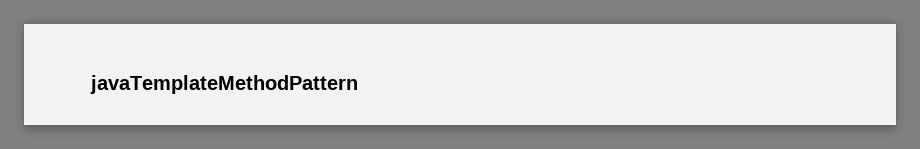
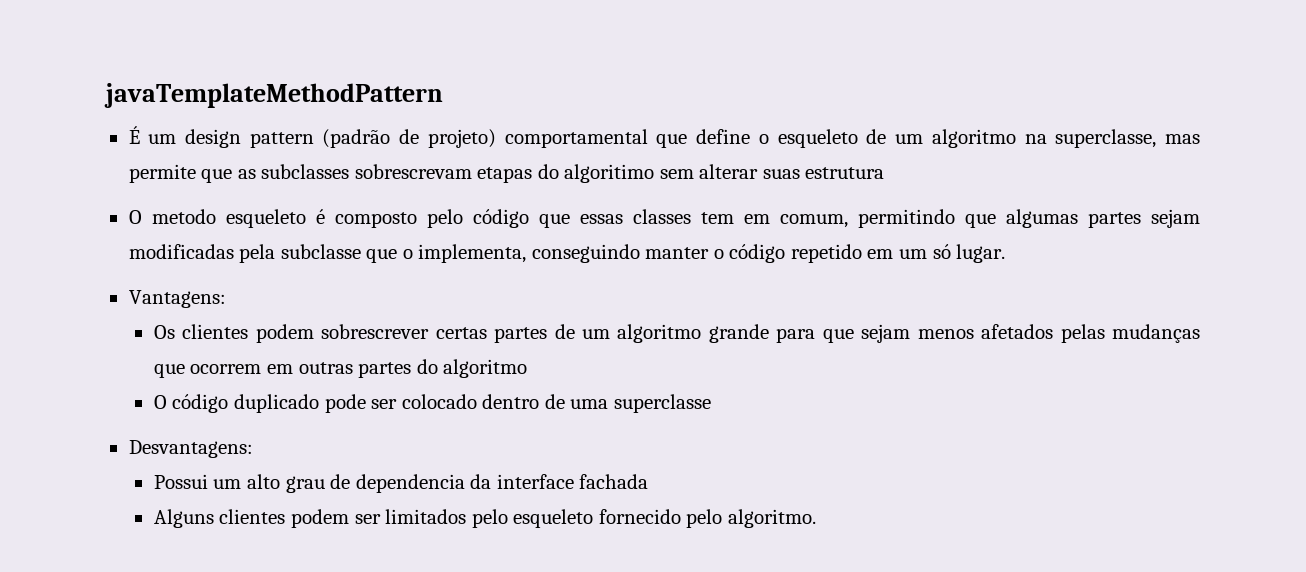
+ É um design pattern (padrão de projeto) comportamental que define o esqueleto de um algoritmo na superclasse, mas permite que as subclasses sobrescrevam etapas do algoritimo sem alterar suas estrutura
+ O metodo esqueleto é composto pelo código que essas classes tem em comum, permitindo que algumas partes sejam modificadas pela subclasse que o implementa, conseguindo manter o código repetido em um só lugar.
+ Vantagens:
+ Os clientes podem sobrescrever certas partes de um algoritmo grande para que sejam menos afetados pelas mudanças que ocorrem em outras partes do algoritmo
+ O código duplicado pode ser colocado dentro de uma superclasse
+ Desvantagens:
+ Possui um alto grau de dependencia da interface fachada
+ Alguns clientes podem ser limitados pelo esqueleto fornecido pelo algoritmo.

